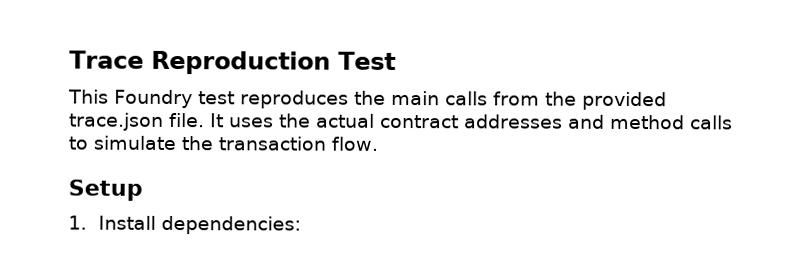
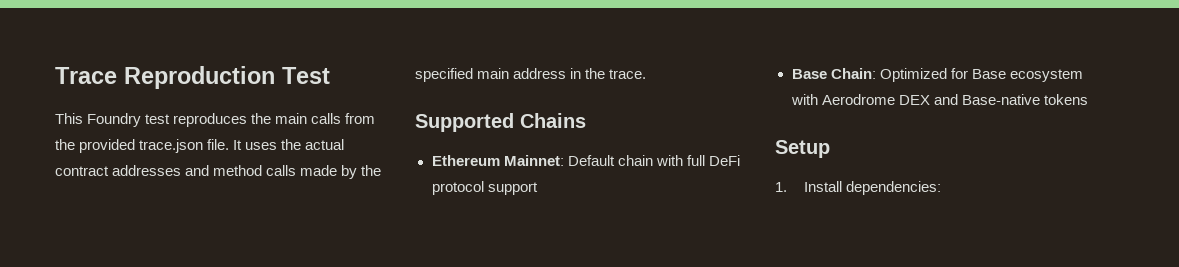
- It uses the actual contract addresses and method calls to simulate the transaction flow.
+ It uses the actual contract addresses and method calls made by the specified main address in the trace.
+ Supported Chains
+ Ethereum Mainnet: Default chain with full DeFi protocol support
+ Base Chain: Optimized for Base ecosystem with Aerodrome DEX and Base-native tokens

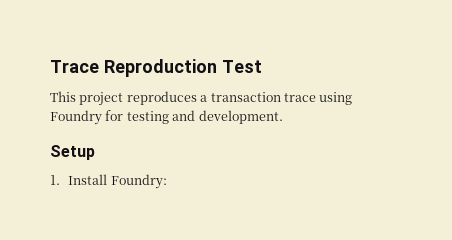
- This Foundry test reproduces the main calls from the provided trace.json file. It uses the actual contract addresses and method calls made by the specified main address in the trace.
- Supported Chains
- Ethereum Mainnet: Default chain with full DeFi protocol support
- Base Chain: Optimized for Base ecosystem with Aerodrome DEX and Base-native tokens
+ This project reproduces a transaction trace using Foundry for testing and development.
- 1. Install dependencies:
+ 1. Install Foundry:

